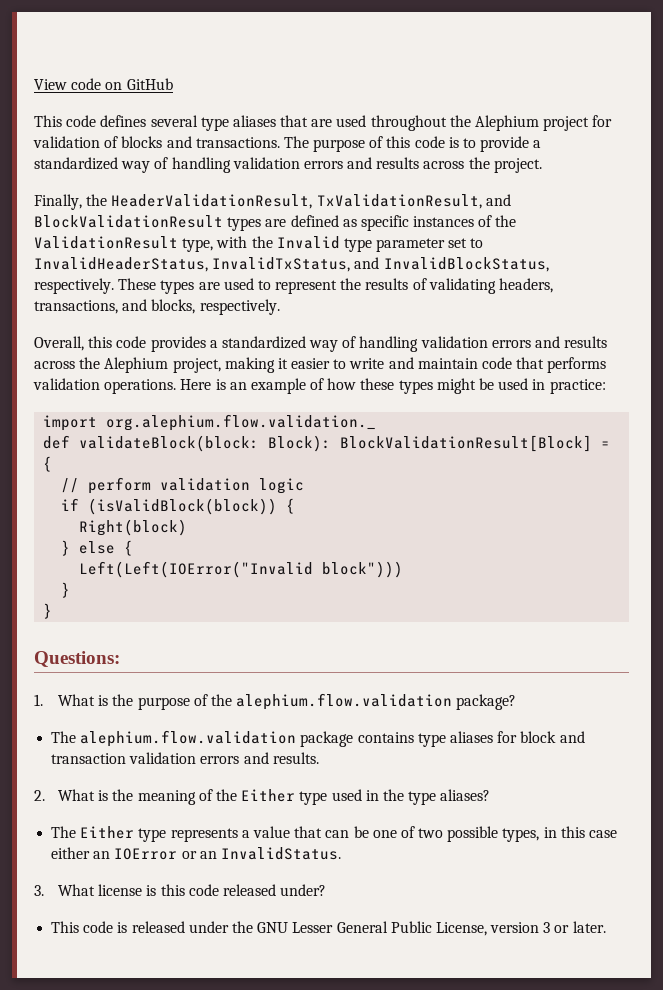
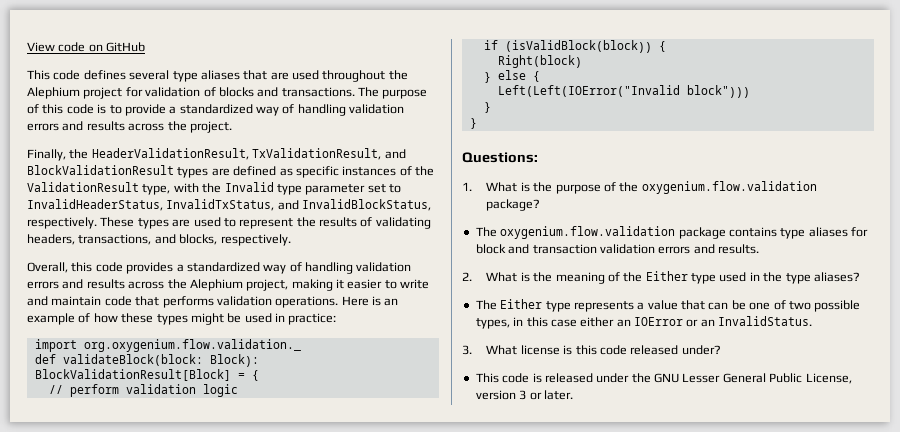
- import org.alephium.flow.validation._
+ import org.oxygenium.flow.validation._
- 1. What is the purpose of the alephium.flow.validation package?
+ 1. What is the purpose of the oxygenium.flow.validation package?
- The alephium.flow.validation package contains type aliases for block and transaction validation errors and results.
+ The oxygenium.flow.validation package contains type aliases for block and transaction validation errors and results.

